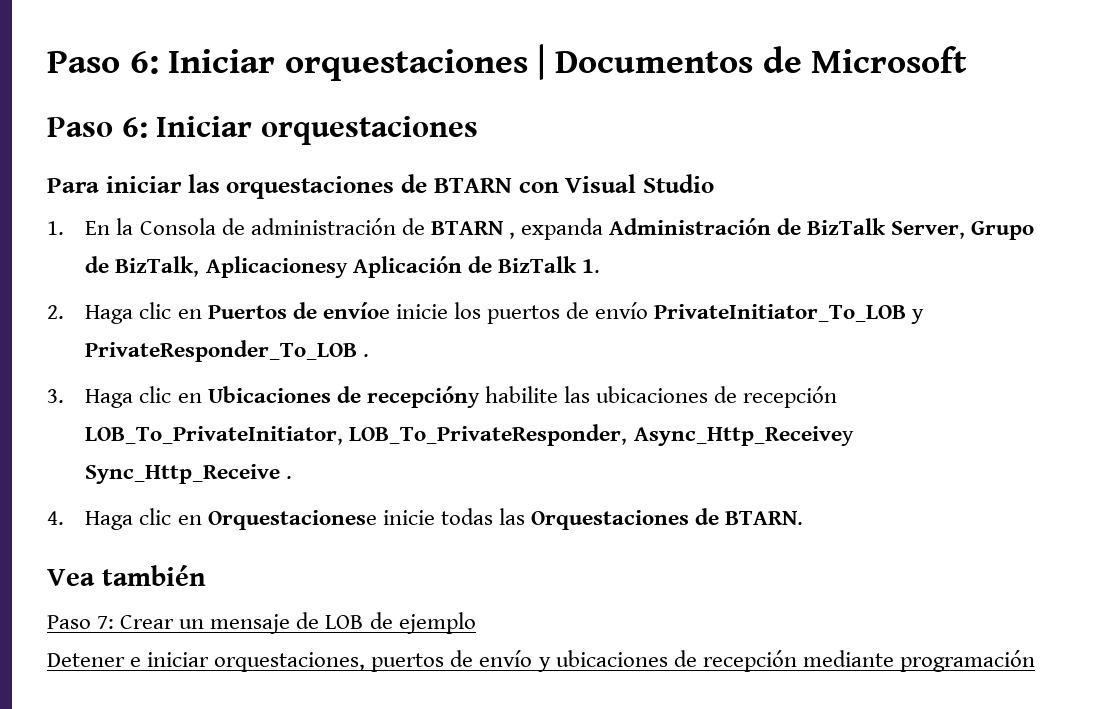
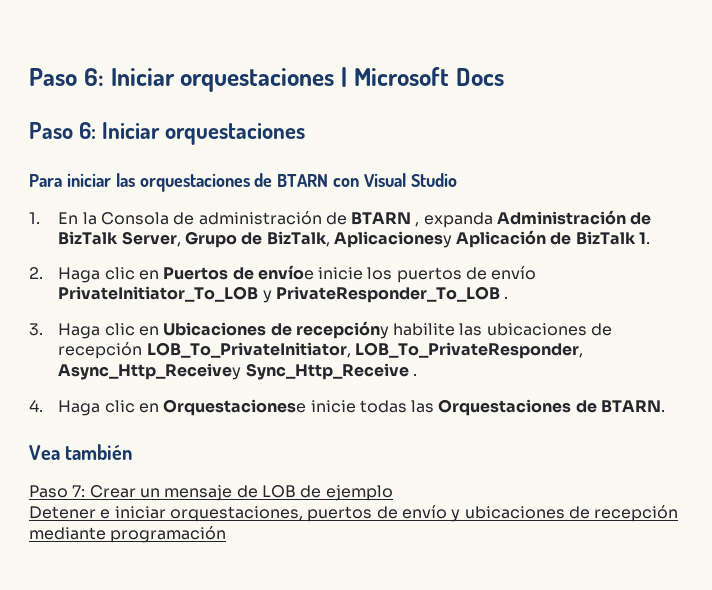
- Paso 6: Iniciar orquestaciones | Documentos de Microsoft
+ Paso 6: Iniciar orquestaciones | Microsoft Docs

